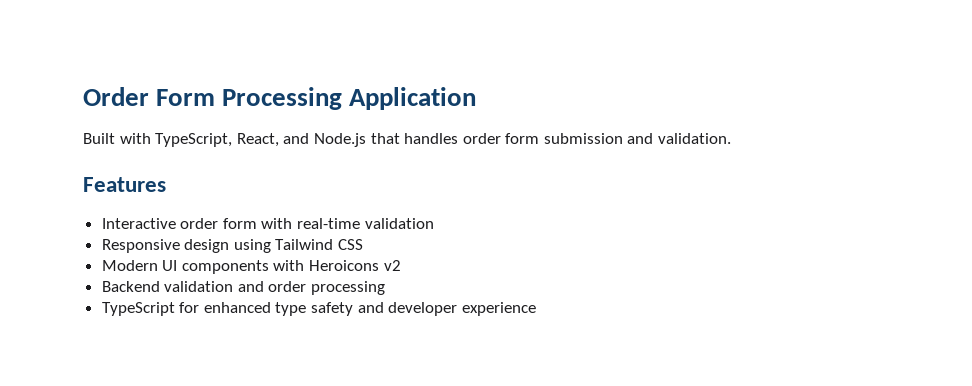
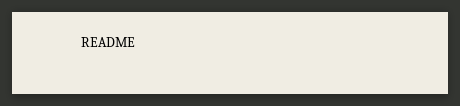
- Order Form Processing Application
- Built with TypeScript, React, and Node.js that handles order form submission and validation.
- Features
- Interactive order form with real-time validation
- Responsive design using Tailwind CSS
- Modern UI components with Heroicons v2
- Backend validation and order processing
- TypeScript for enhanced type safety and developer experience
+ README

